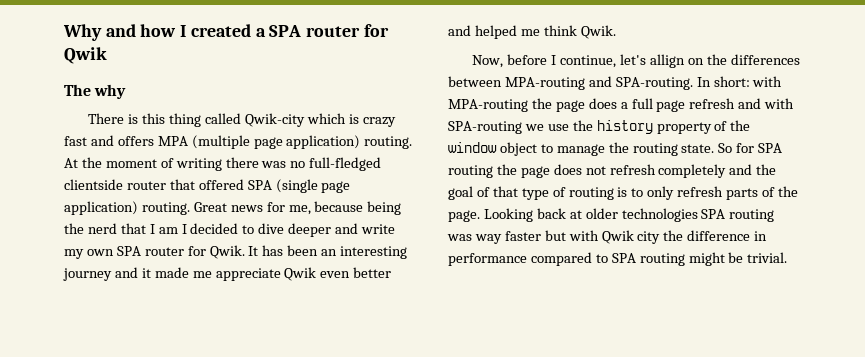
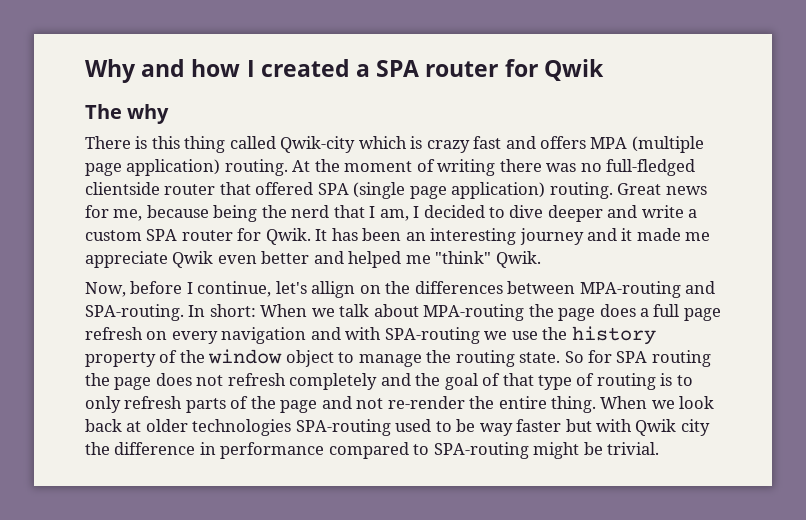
- Great news for me, because being the nerd that I am I decided to dive deeper and write my own SPA router for Qwik.
+ Great news for me, because being the nerd that I am, I decided to dive deeper and write a custom SPA router for Qwik.
- It has been an interesting journey and it made me appreciate Qwik even better and helped me think Qwik.
+ It has been an interesting journey and it made me appreciate Qwik even better and helped me "think" Qwik.
- In short: with MPA-routing the page does a full page refresh and with SPA-routing we use the history property of the window object to manage the routing state.
+ In short: When we talk about MPA-routing the page does a full page refresh on every navigation and with SPA-routing we use the history property of the window object to manage the routing state.
- So for SPA routing the page does not refresh completely and the goal of that type of routing is to only refresh parts of the page. Looking back at older technologies SPA routing was way faster but with Qwik city the difference in performance compared to SPA routing might be trivial.
+ So for SPA routing the page does not refresh completely and the goal of that type of routing is to only refresh parts of the page and not re-render the entire thing. When we look back at older technologies SPA-routing used to be way faster but with Qwik city the difference in performance compared to SPA-routing might be trivial.

